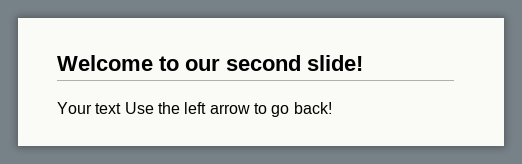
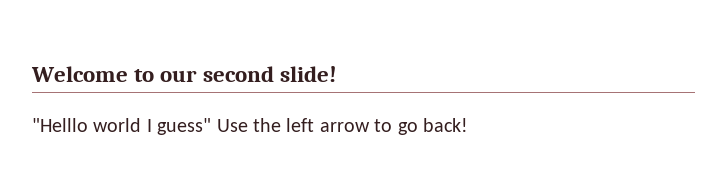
- Your text Use the left arrow to go back!
+ "Helllo world I guess" Use the left arrow to go back!

